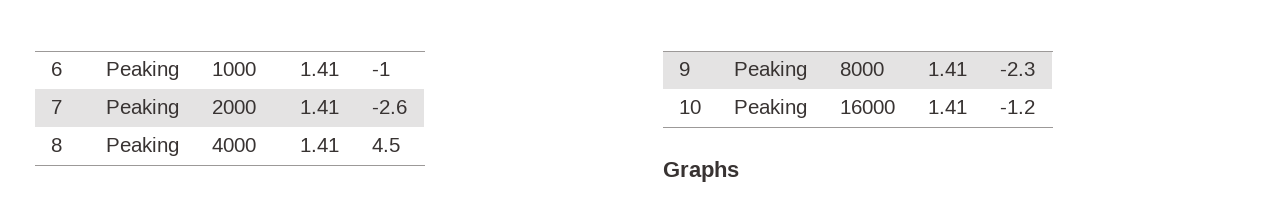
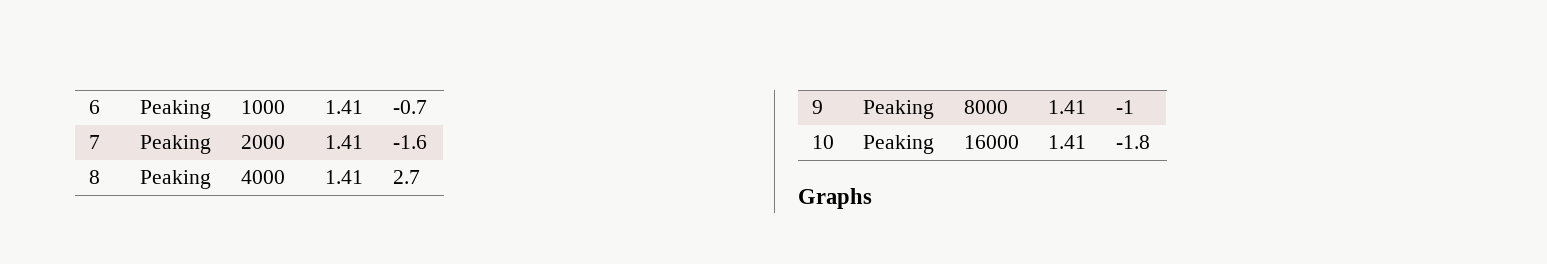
- 6 | Peaking | 1000 | 1.41 | -1
+ 6 | Peaking | 1000 | 1.41 | -0.7
- 7 | Peaking | 2000 | 1.41 | -2.6
+ 7 | Peaking | 2000 | 1.41 | -1.6
- 8 | Peaking | 4000 | 1.41 | 4.5
+ 8 | Peaking | 4000 | 1.41 | 2.7
- 9 | Peaking | 8000 | 1.41 | -2.3
+ 9 | Peaking | 8000 | 1.41 | -1
- 10 | Peaking | 16000 | 1.41 | -1.2
+ 10 | Peaking | 16000 | 1.41 | -1.8

